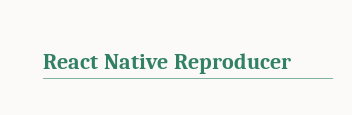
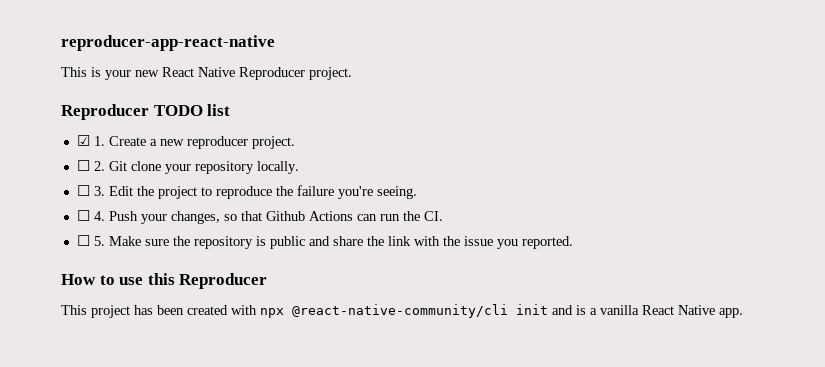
- React Native Reproducer
+ reproducer-app-react-native
+ This is your new React Native Reproducer project.
+ Reproducer TODO list
+ ☑ 1. Create a new reproducer project.
+ ☐ 2. Git clone your repository locally.
+ ☐ 3. Edit the project to reproduce the failure you're seeing.
+ ☐ 4. Push your changes, so that Github Actions can run the CI.
+ ☐ 5. Make sure the repository is public and share the link with the issue you reported.
+ How to use this Reproducer
+ This project has been created with npx @react-native-community/cli init and is a vanilla React Native app.

